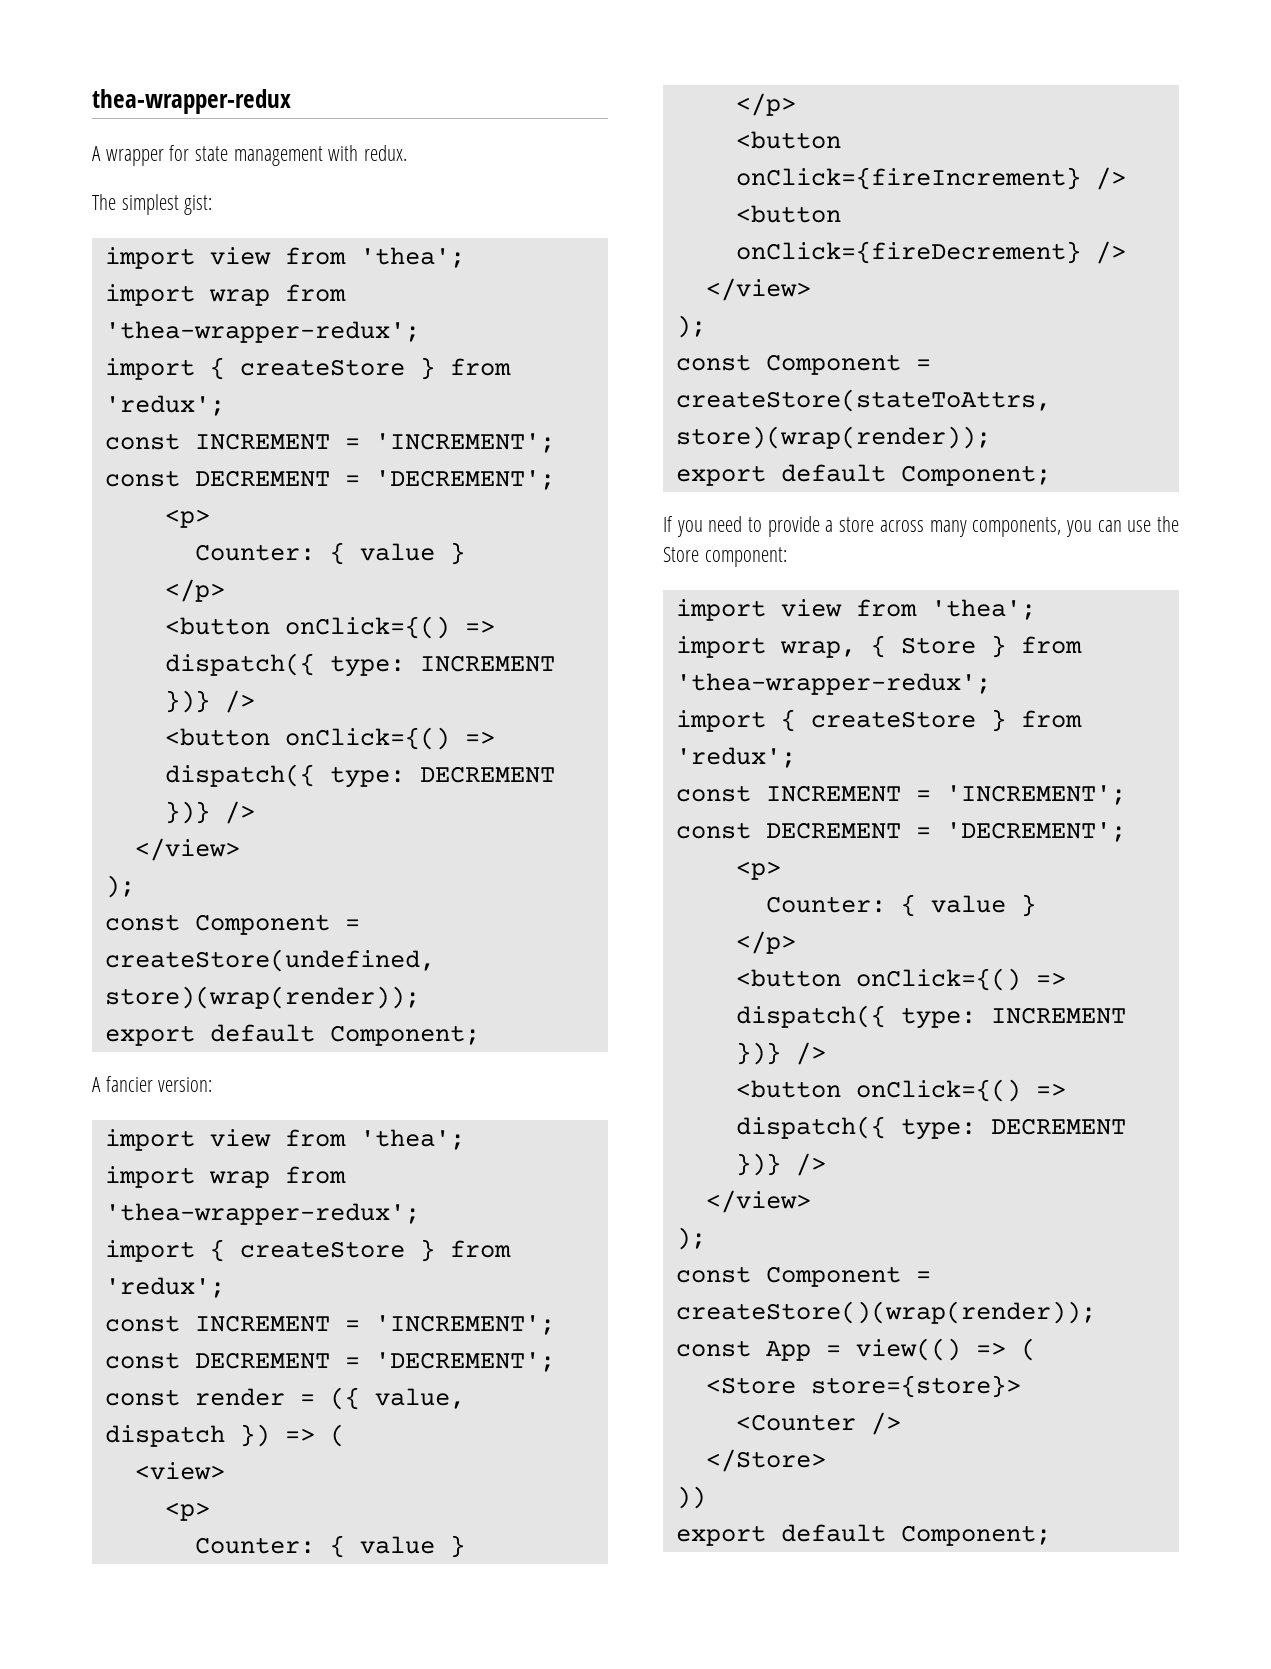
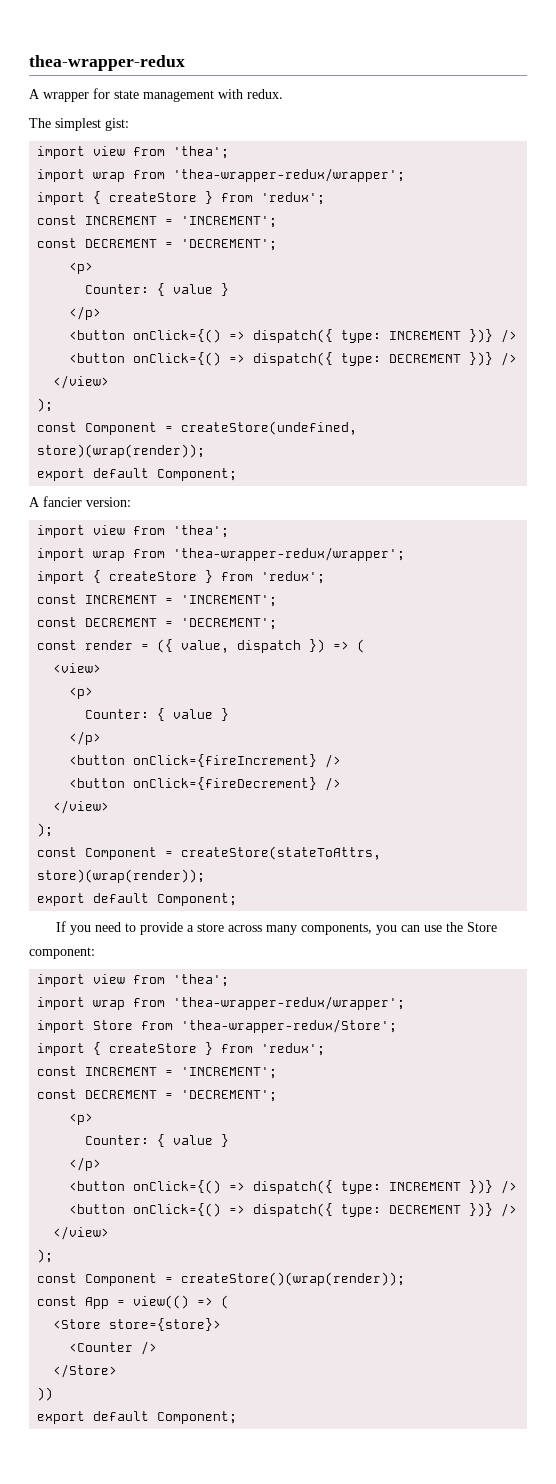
  The simplest gist:
  import view from 'thea';
- import wrap from 'thea-wrapper-redux';
+ import wrap from 'thea-wrapper-redux/wrapper';
  A fancier version:
  import view from 'thea';
- import wrap from 'thea-wrapper-redux';
+ import wrap from 'thea-wrapper-redux/wrapper';
  If you need to provide a store across many components, you can use the Store component:
  import view from 'thea';
- import wrap, { Store } from 'thea-wrapper-redux';
+ import wrap from 'thea-wrapper-redux/wrapper';
+ import Store from 'thea-wrapper-redux/Store';

